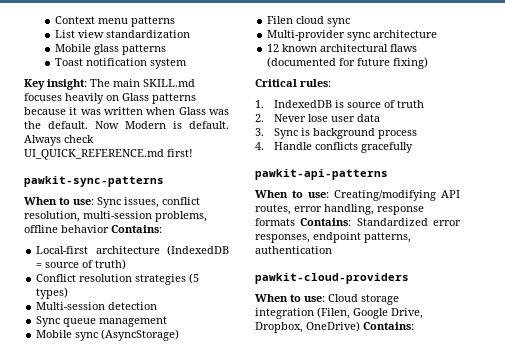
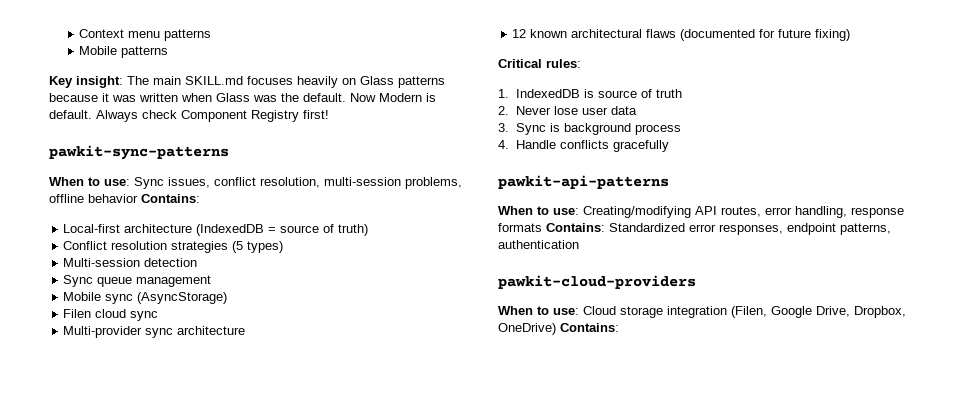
- List view standardization
- Mobile glass patterns
- Toast notification system
+ Mobile patterns
- Always check UI_QUICK_REFERENCE.md first!
+ Always check Component Registry first!

